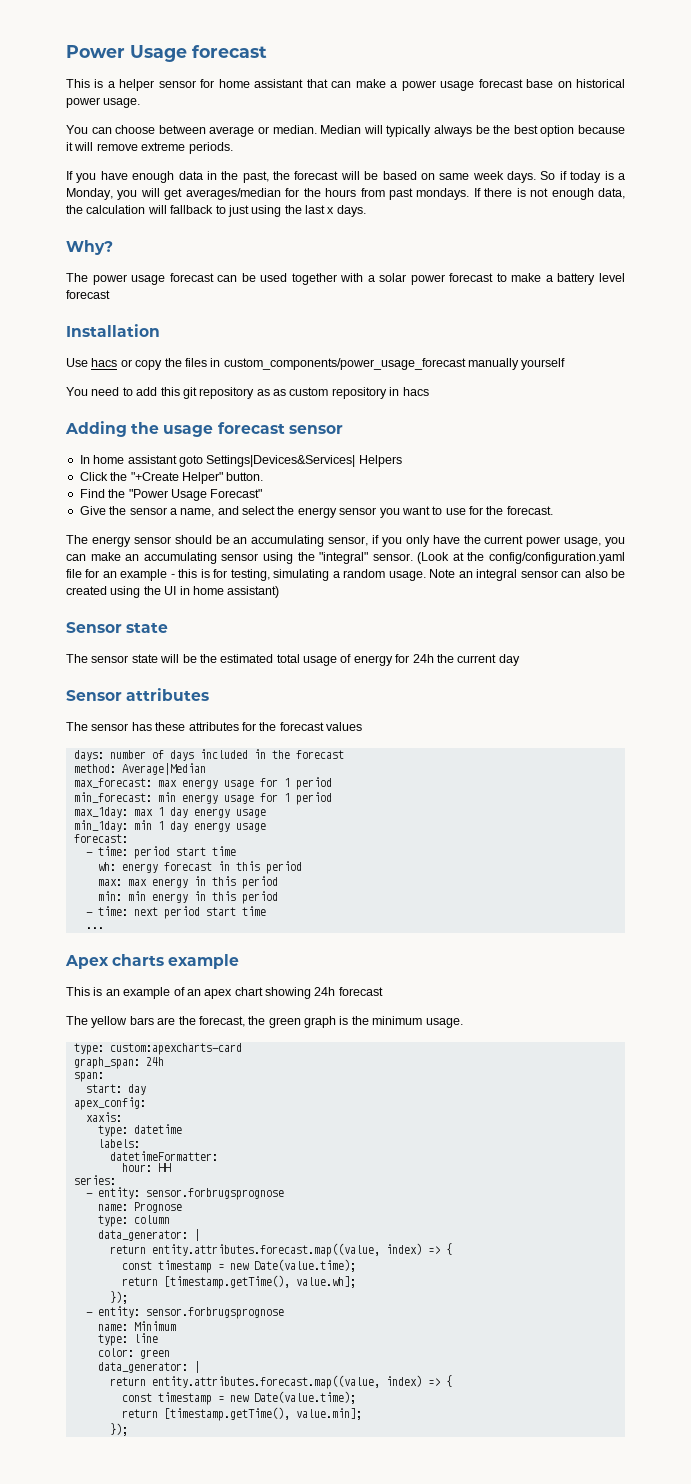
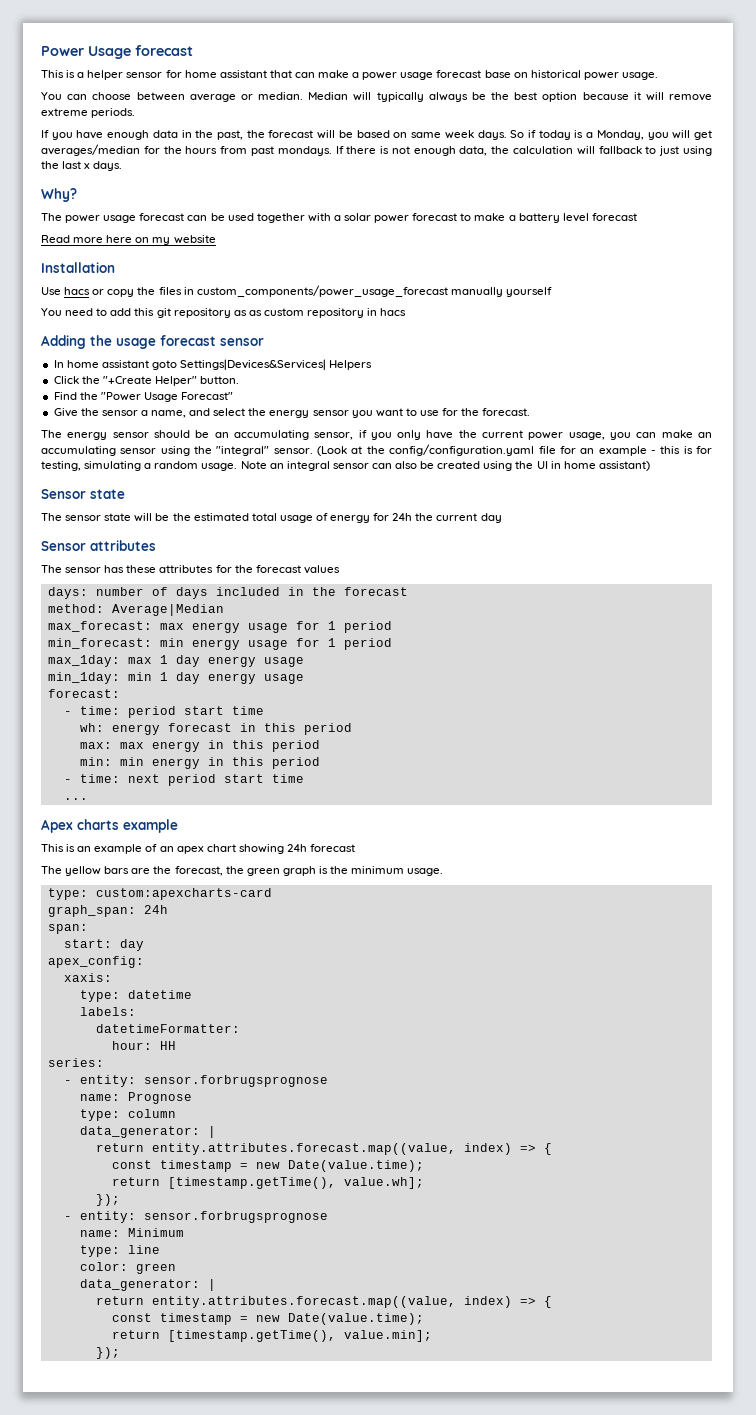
+ Read more here on my website

